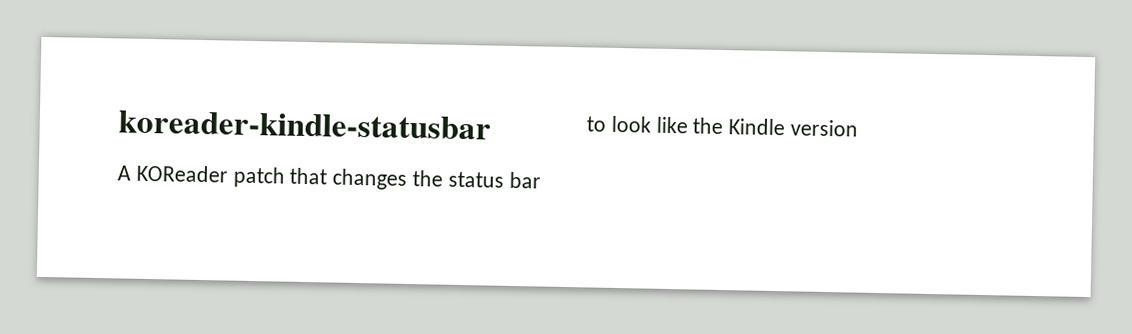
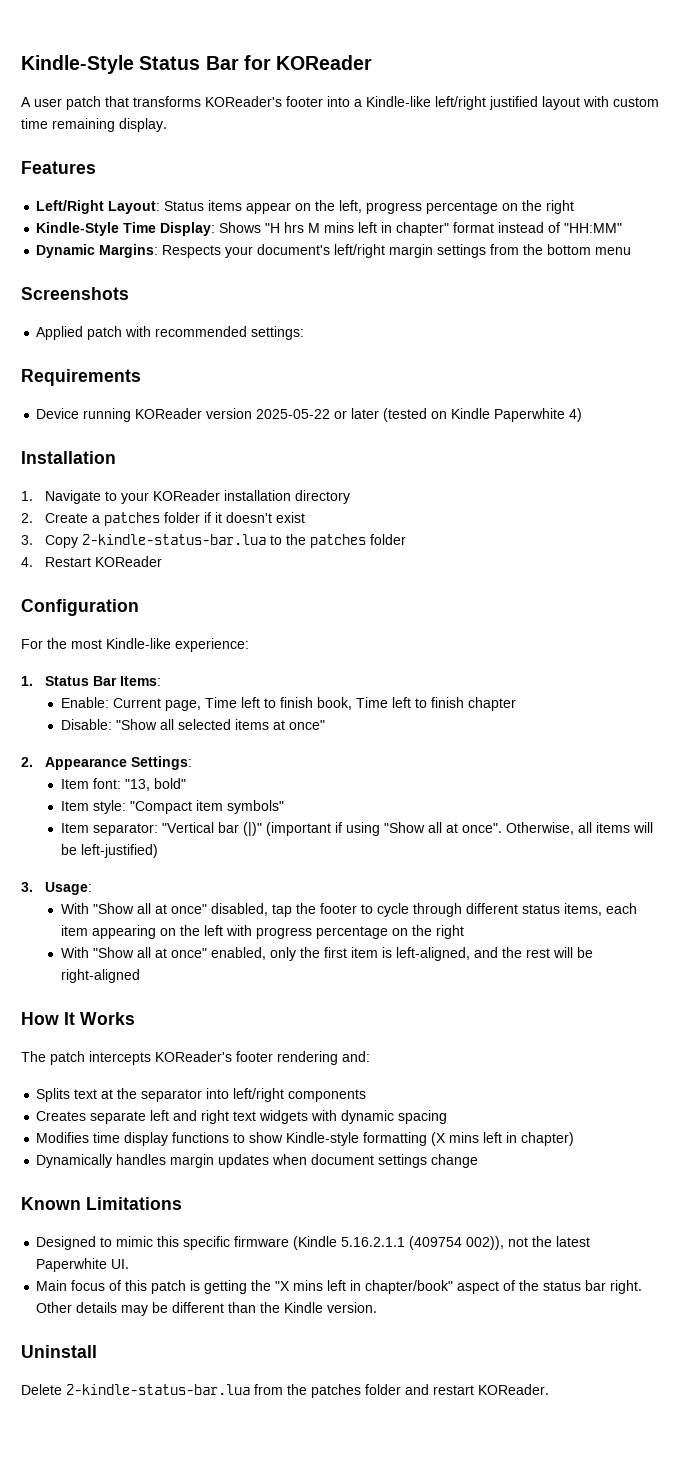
- koreader-kindle-statusbar
+ Kindle-Style Status Bar for KOReader
- A KOReader patch that changes the status bar to look like the Kindle version
+ A user patch that transforms KOReader's footer into a Kindle-like left/right justified layout with custom time remaining display.
+ Features
+ Left/Right Layout: Status items appear on the left, progress percentage on the right
+ Kindle-Style Time Display: Shows "H hrs M mins left in chapter" format instead of "HH:MM"
+ Dynamic Margins: Respects your document's left/right margin settings from the bottom menu
+ Screenshots
+ Applied patch with recommended settings:
+ Requirements
+ Device running KOReader version 2025-05-22 or later (tested on Kindle Paperwhite 4)
+ Installation
+ 1. Navigate to your KOReader installation directory
+ 2. Create a patches folder if it doesn't exist
+ 3. Copy 2-kindle-status-bar.lua to the patches folder
+ 4. Restart KOReader
+ Configuration
+ For the most Kindle-like experience:
+ 1. Status Bar Items:
+ Enable: Current page, Time left to finish book, Time left to finish chapter
+ Disable: "Show all selected items at once"
+ 2. Appearance Settings:
+ Item font: "13, bold"
+ Item style: "Compact item symbols"
+ Item separator: "Vertical bar (|)" (important if using "Show all at once". Otherwise, all items will be left-justified)
+ 3. Usage:
+ With "Show all at once" disabled, tap the footer to cycle through different status items, each item appearing on the left with progress percentage on the right
+ With "Show all at once" enabled, only the first item is left-aligned, and the rest will be right-aligned
+ How It Works
+ The patch intercepts KOReader's footer rendering and:
+ Splits text at the separator into left/right components
+ Creates separate left and right text widgets with dynamic spacing
+ Modifies time display functions to show Kindle-style formatting (X mins left in chapter)
+ Dynamically handles margin updates when document settings change
+ Known Limitations
+ Designed to mimic this specific firmware (Kindle 5.16.2.1.1 (409754 002)), not the latest Paperwhite UI.
+ Main focus of this patch is getting the "X mins left in chapter/book" aspect of the status bar right. Other details may be different than the Kindle version.
+ Uninstall
+ Delete 2-kindle-status-bar.lua from the patches folder and restart KOReader.

